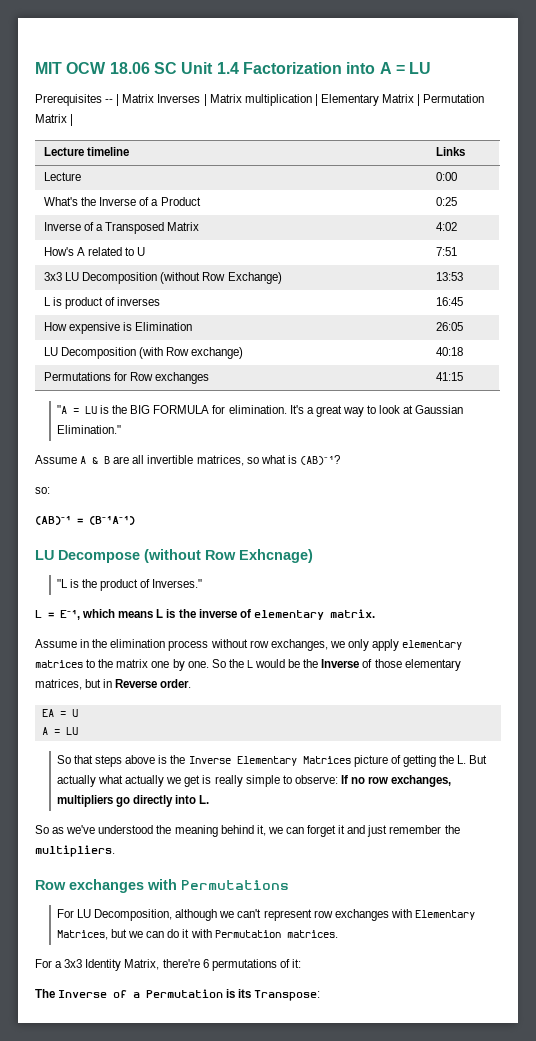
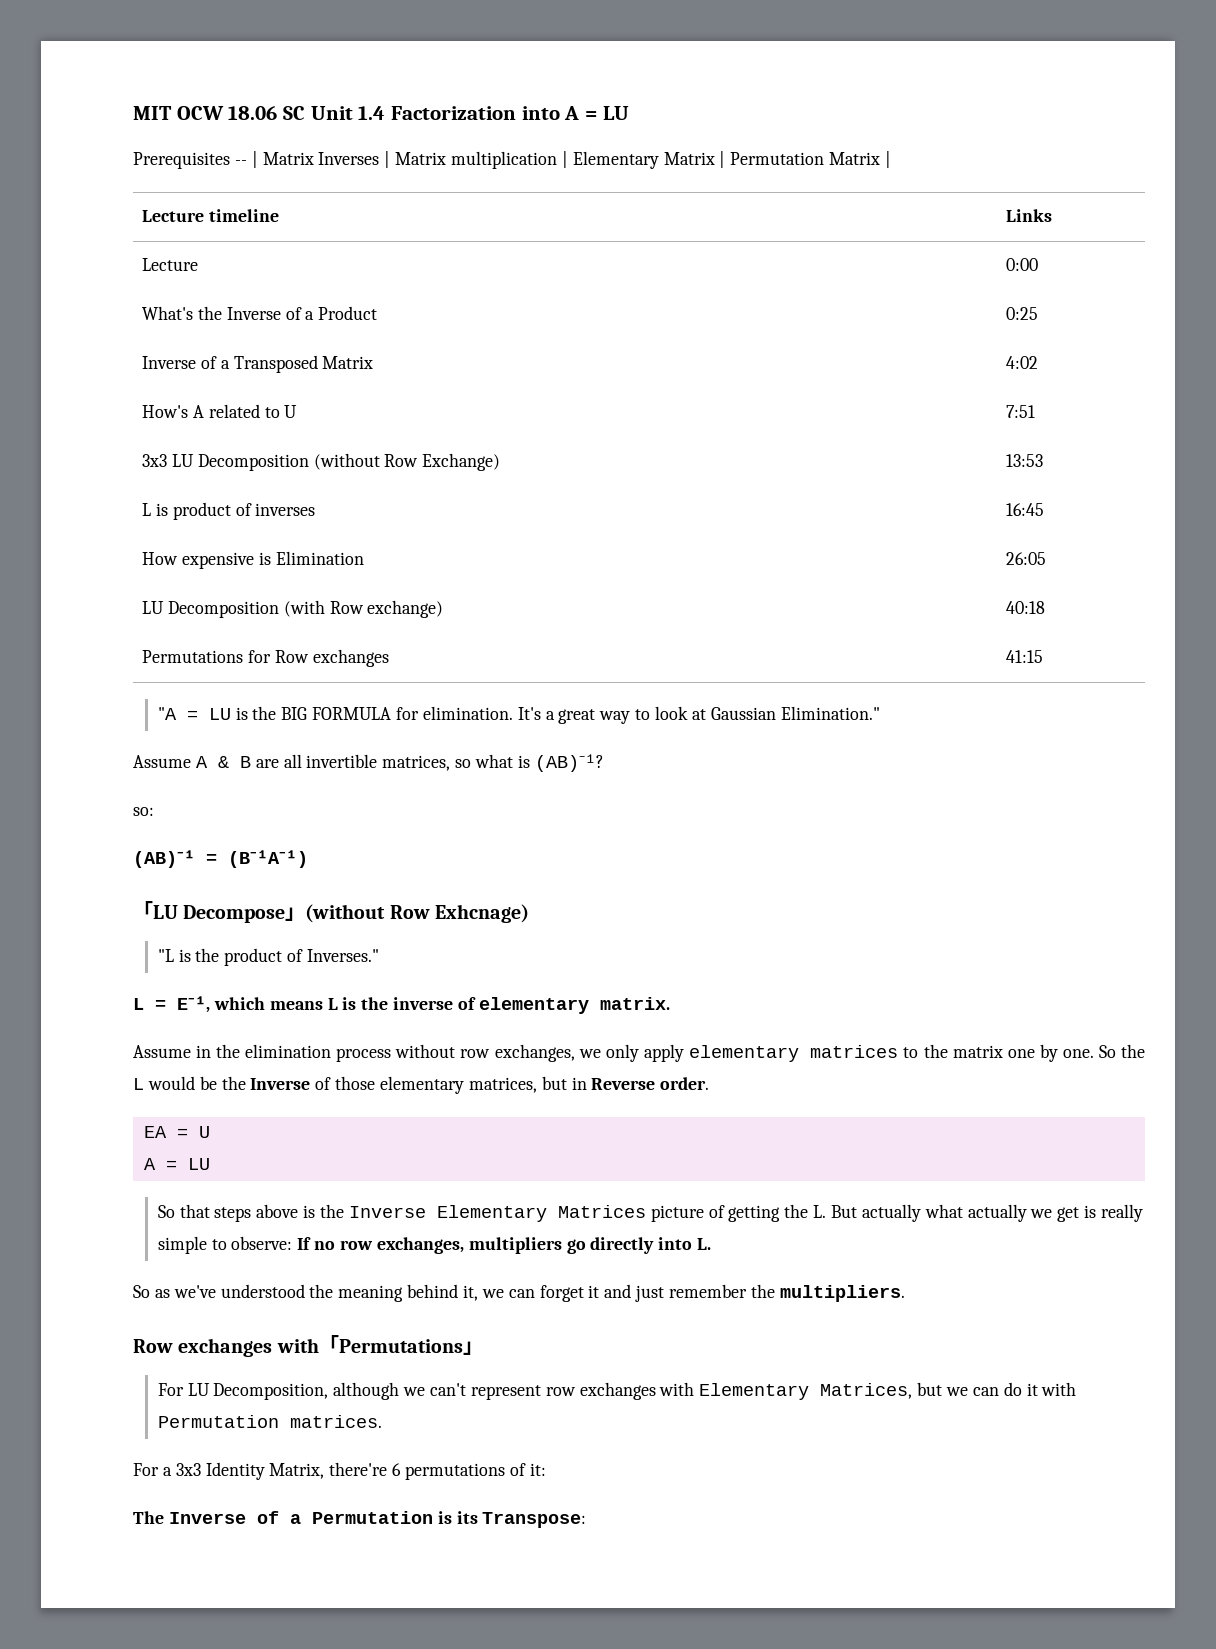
- LU Decompose (without Row Exhcnage)
+ 「LU Decompose」(without Row Exhcnage)
- Row exchanges with Permutations
+ Row exchanges with「Permutations」

